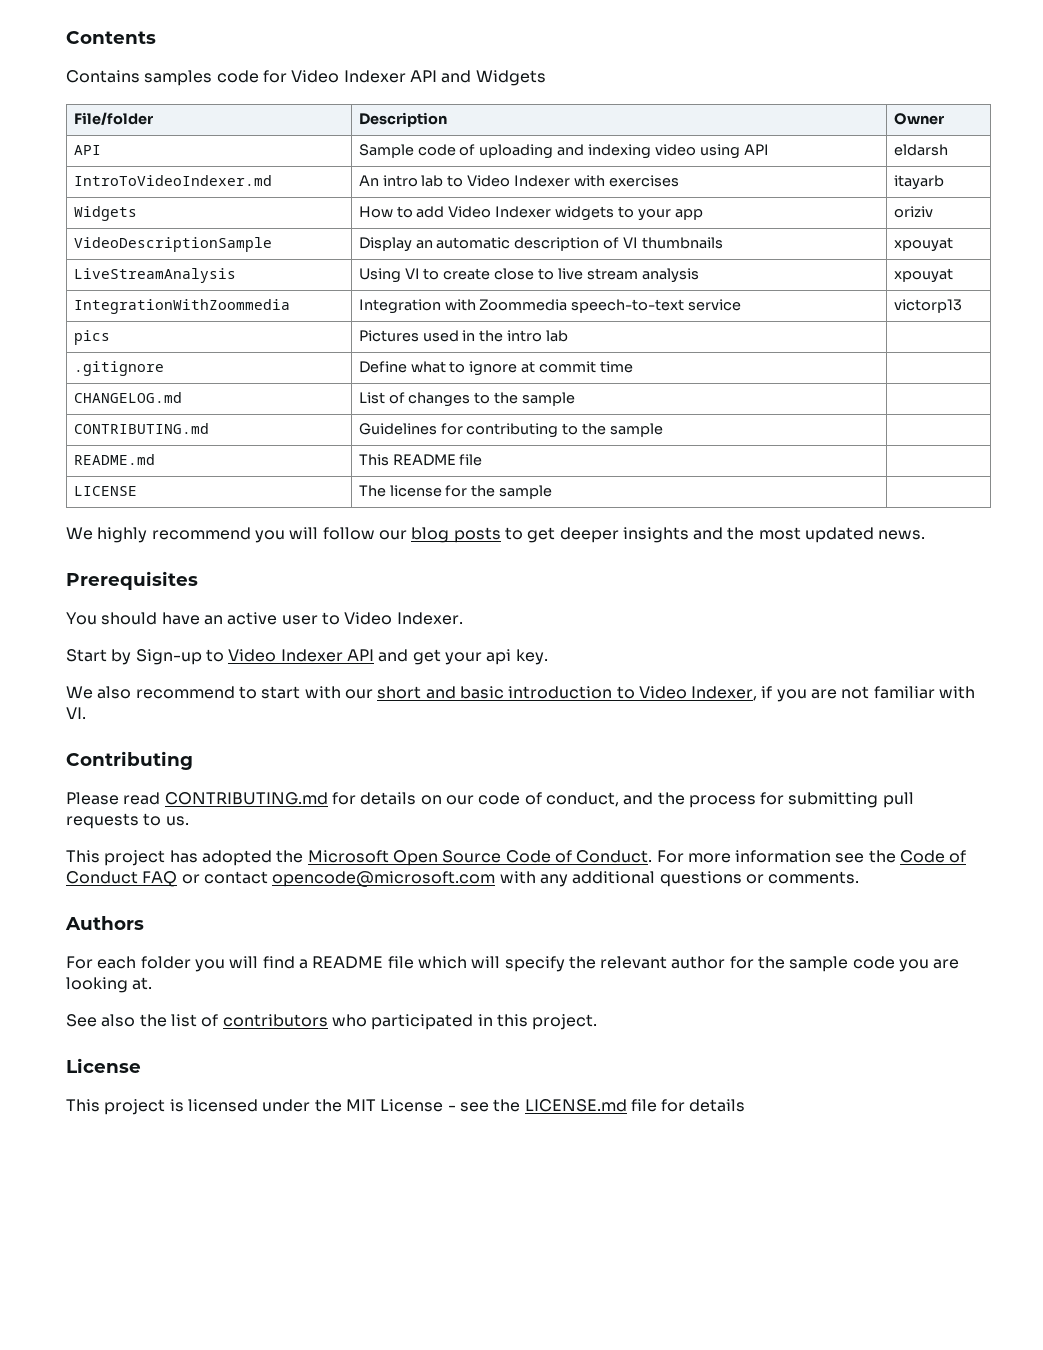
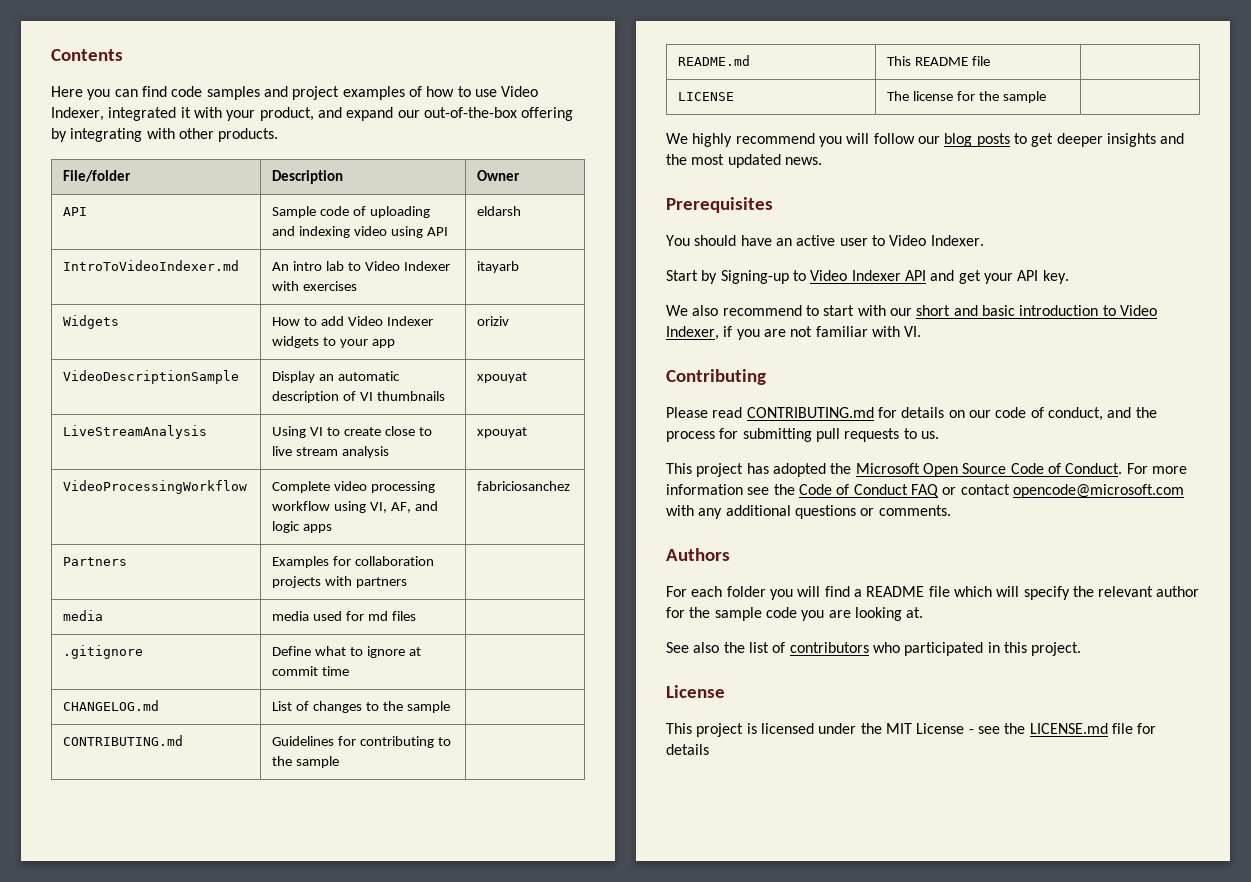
- Contains samples code for Video Indexer API and Widgets
+ Here you can find code samples and project examples of how to use Video Indexer, integrated it with your product, and expand our out-of-the-box offering by integrating with other products.
- IntegrationWithZoommedia | Integration with Zoommedia speech-to-text service | victorp13
- pics | Pictures used in the intro lab |
+ VideoProcessingWorkflow | Complete video processing workflow using VI, AF, and logic apps | fabriciosanchez
+ Partners | Examples for collaboration projects with partners |
+ media | media used for md files |
- Start by Sign-up to Video Indexer API and get your api key.
+ Start by Signing-up to Video Indexer API and get your API key.

